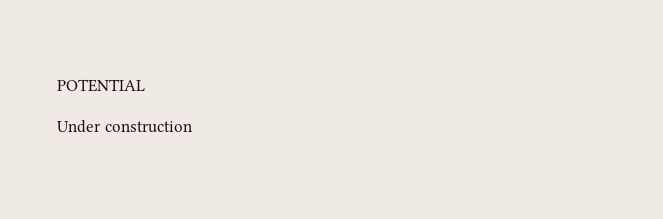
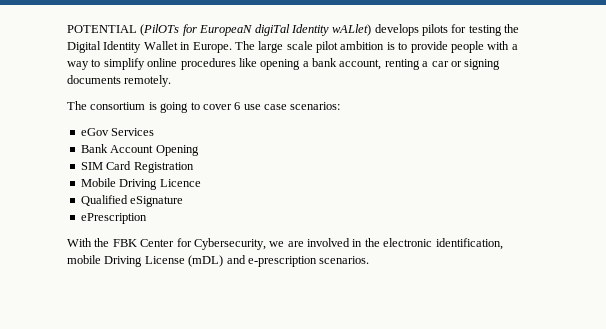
- POTENTIAL
- Under construction
+ POTENTIAL (PilOTs for EuropeaN digiTal Identity wALlet) develops pilots for testing the Digital Identity Wallet in Europe. The large scale pilot ambition is to provide people with a way to simplify online procedures like opening a bank account, renting a car or signing documents remotely.
+ The consortium is going to cover 6 use case scenarios:
+ eGov Services
+ Bank Account Opening
+ SIM Card Registration
+ Mobile Driving Licence
+ Qualified eSignature
+ ePrescription
+ With the FBK Center for Cybersecurity, we are involved in the electronic identification, mobile Driving License (mDL) and e-prescription scenarios.

